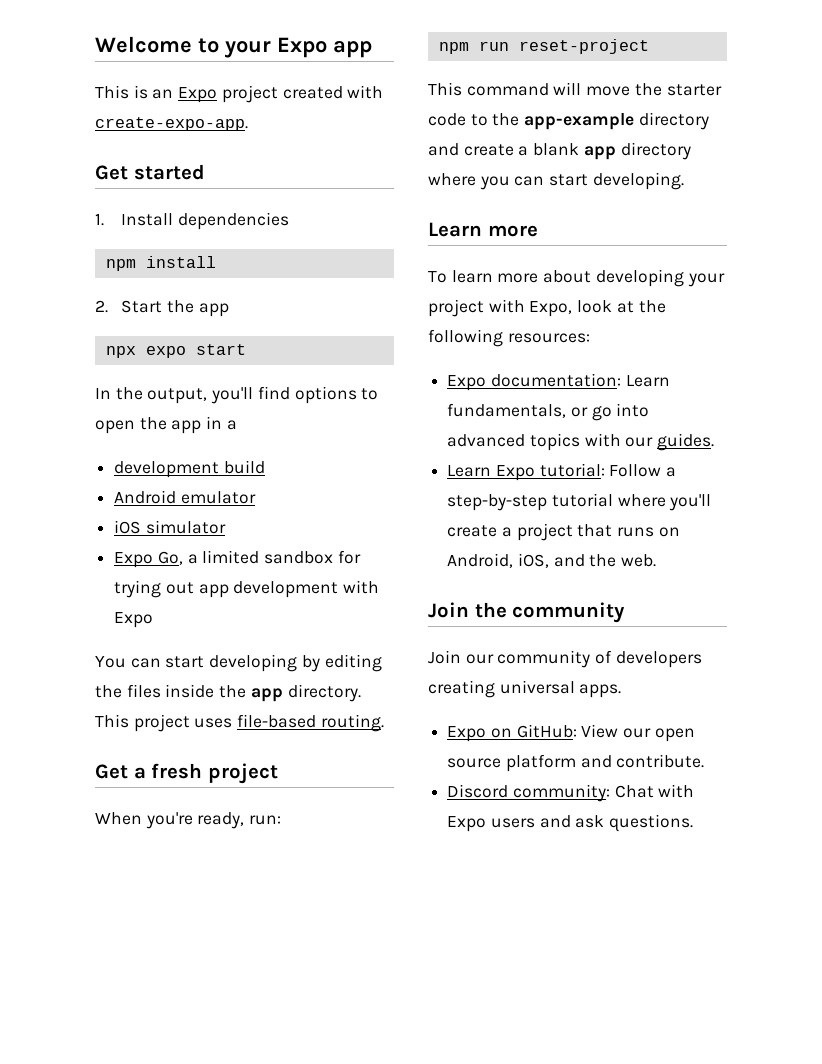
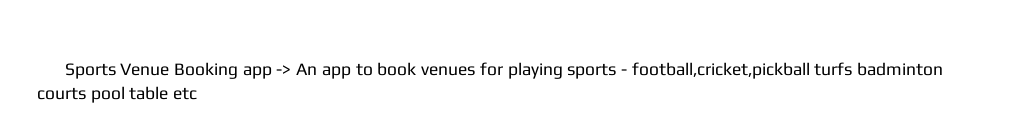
- Welcome to your Expo app
- This is an Expo project created with create-expo-app.
- Get started
- 1. Install dependencies
- npm install
- 2. Start the app
- npx expo start
- In the output, you'll find options to open the app in a
- development build
- Android emulator
- iOS simulator
- Expo Go, a limited sandbox for trying out app development with Expo
- You can start developing by editing the files inside the app directory. This project uses file-based routing.
- Get a fresh project
- When you're ready, run:
- npm run reset-project
- This command will move the starter code to the app-example directory and create a blank app directory where you can start developing.
- Learn more
- To learn more about developing your project with Expo, look at the following resources:
- Expo documentation: Learn fundamentals, or go into advanced topics with our guides.
- Learn Expo tutorial: Follow a step-by-step tutorial where you'll create a project that runs on Android, iOS, and the web.
- Join the community
- Join our community of developers creating universal apps.
- Expo on GitHub: View our open source platform and contribute.
- Discord community: Chat with Expo users and ask questions.
+ Sports Venue Booking app -> An app to book venues for playing sports - football,cricket,pickball turfs badminton courts pool table etc

